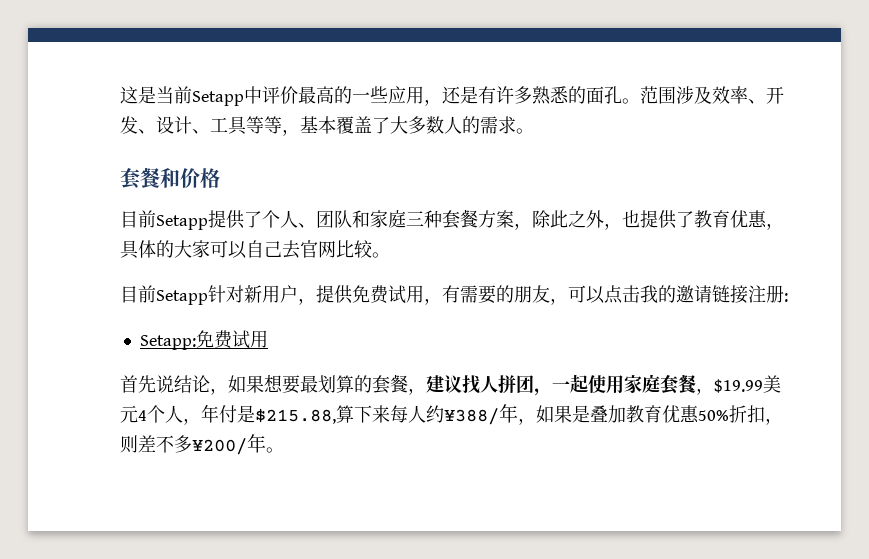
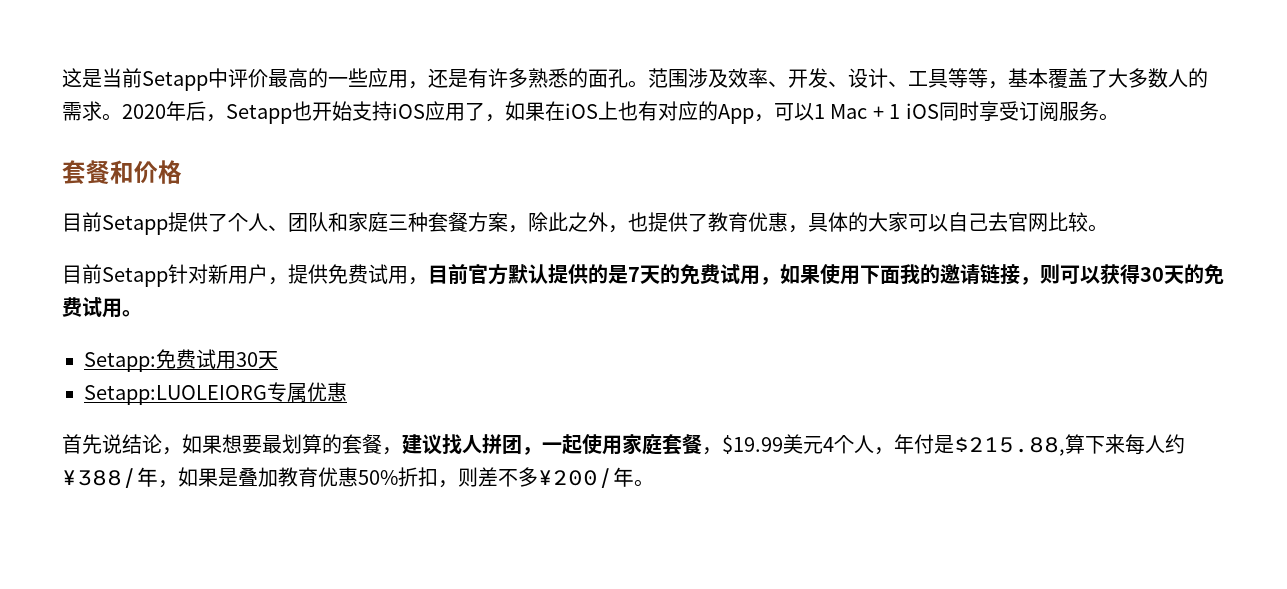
+ 2020年后，Setapp也开始支持iOS应用了，如果在iOS上也有对应的App，可以1 Mac + 1 iOS同时享受订阅服务。
- 目前Setapp针对新用户，提供免费试用，有需要的朋友，可以点击我的邀请链接注册:
+ 目前Setapp针对新用户，提供免费试用，目前官方默认提供的是7天的免费试用，如果使用下面我的邀请链接，则可以获得30天的免费试用。
- Setapp:免费试用
+ Setapp:免费试用30天
+ Setapp:LUOLEIORG专属优惠

